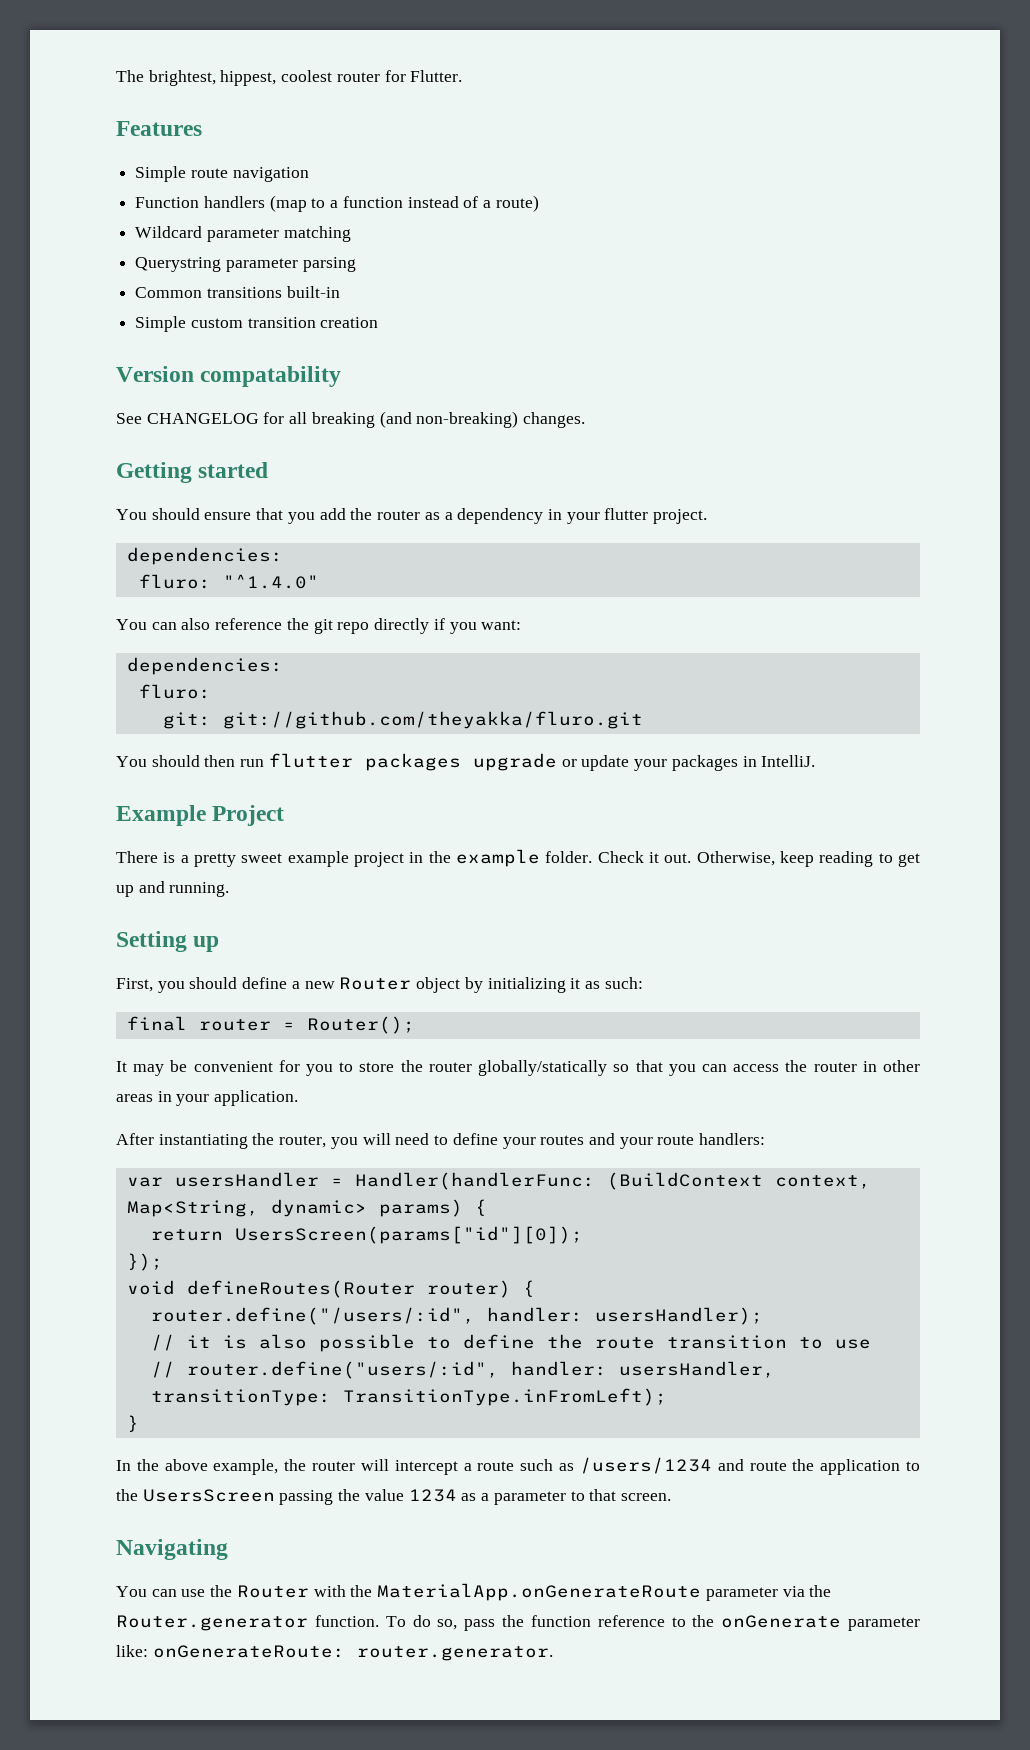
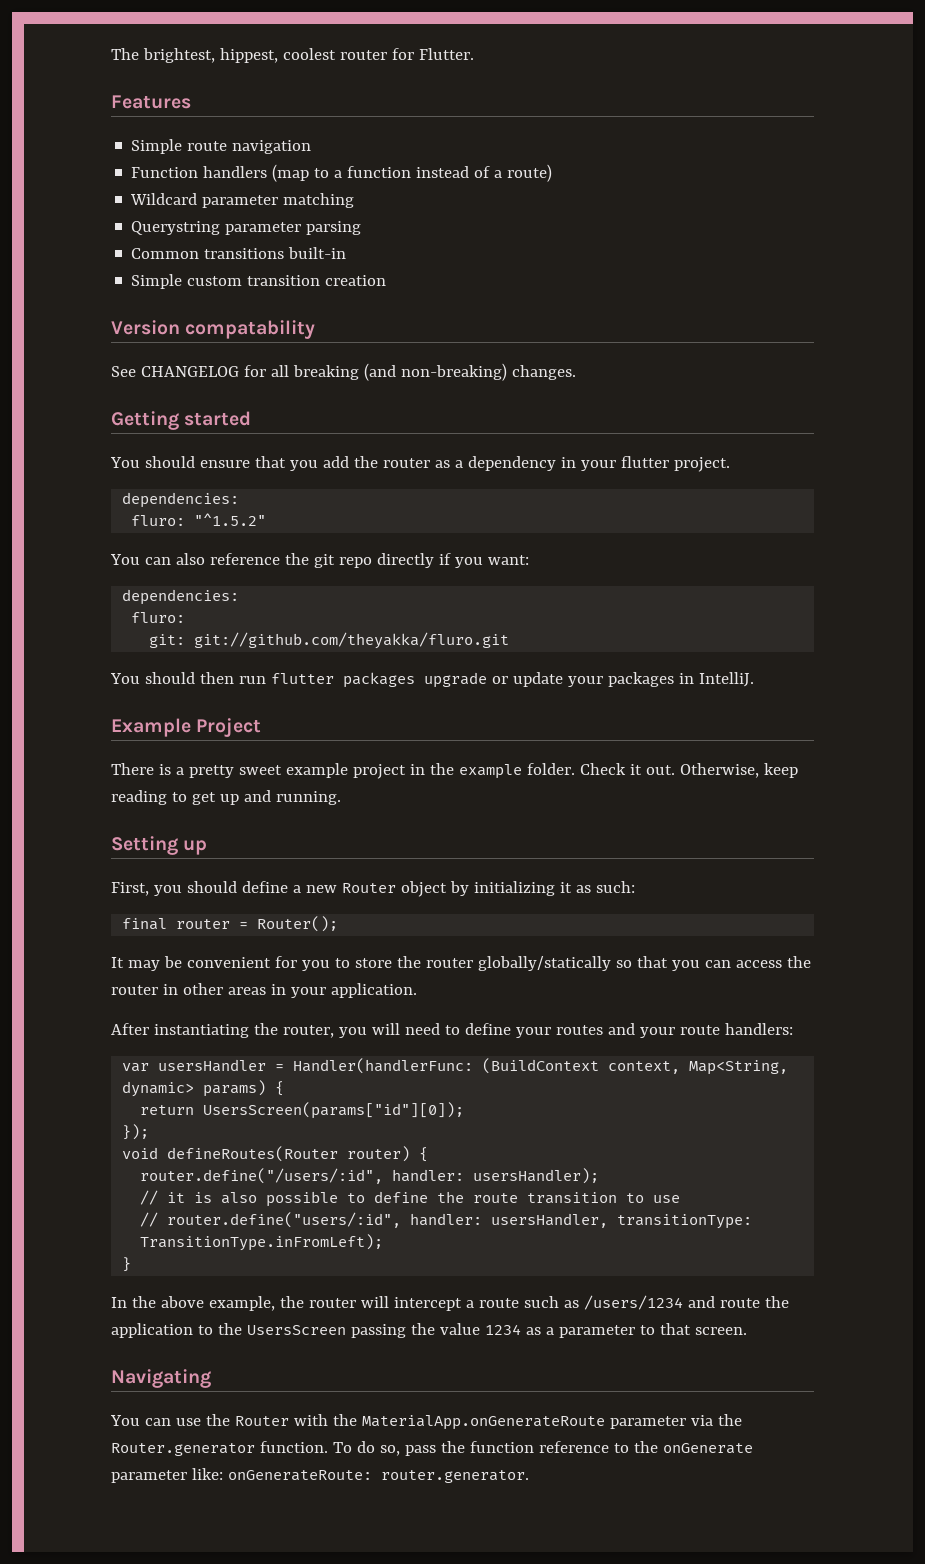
- fluro: "^1.4.0"
+ fluro: "^1.5.2"

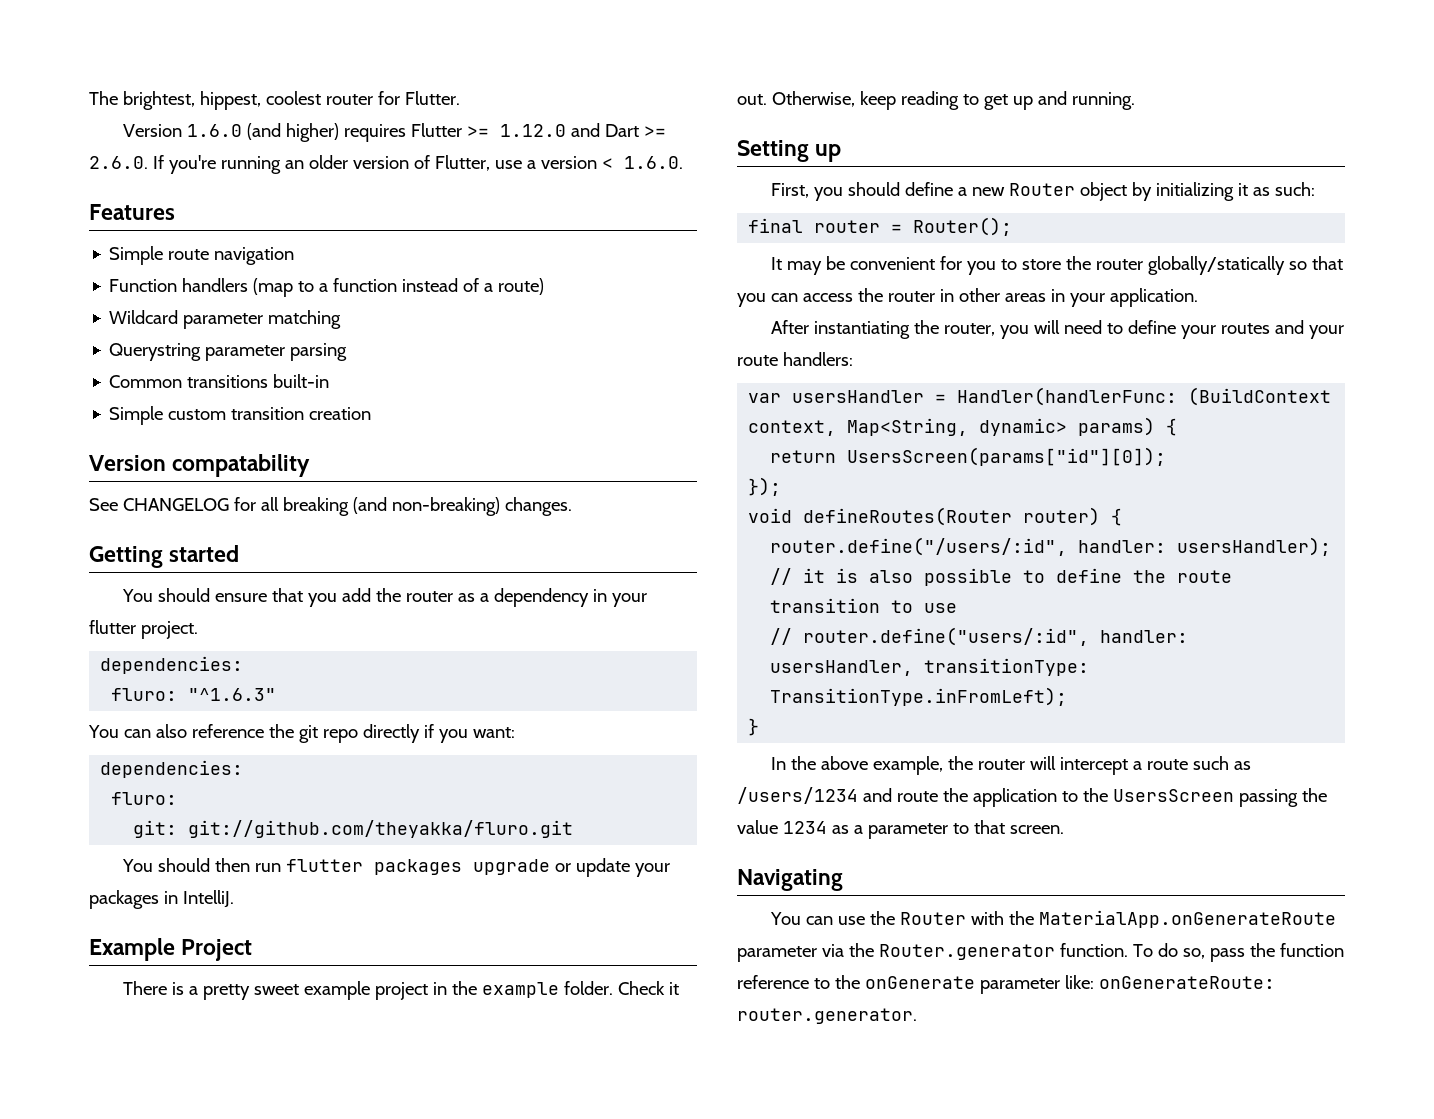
+ Version 1.6.0 (and higher) requires Flutter >= 1.12.0 and Dart >= 2.6.0. If you're running an older version of Flutter, use a version < 1.6.0.
- fluro: "^1.5.2"
+ fluro: "^1.6.3"

